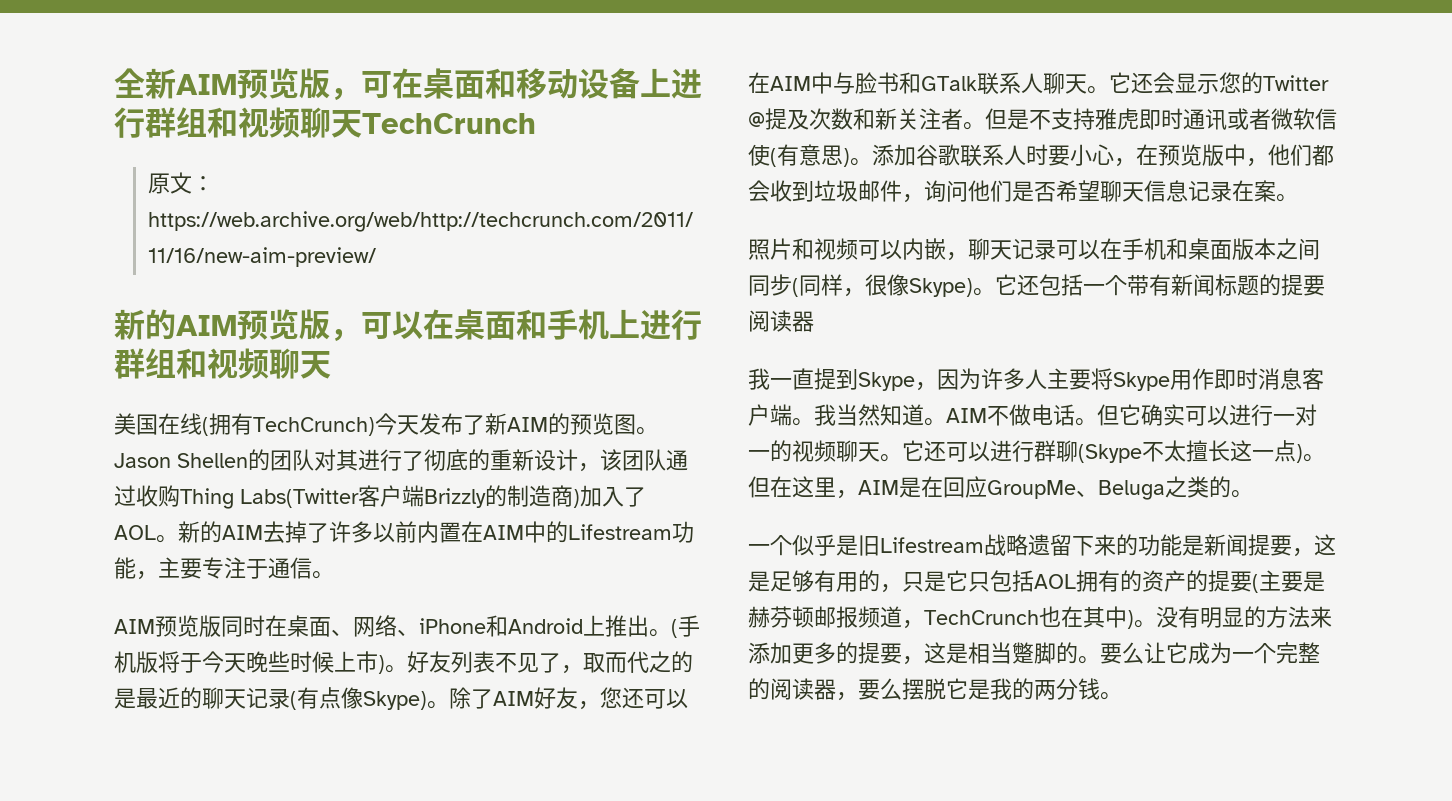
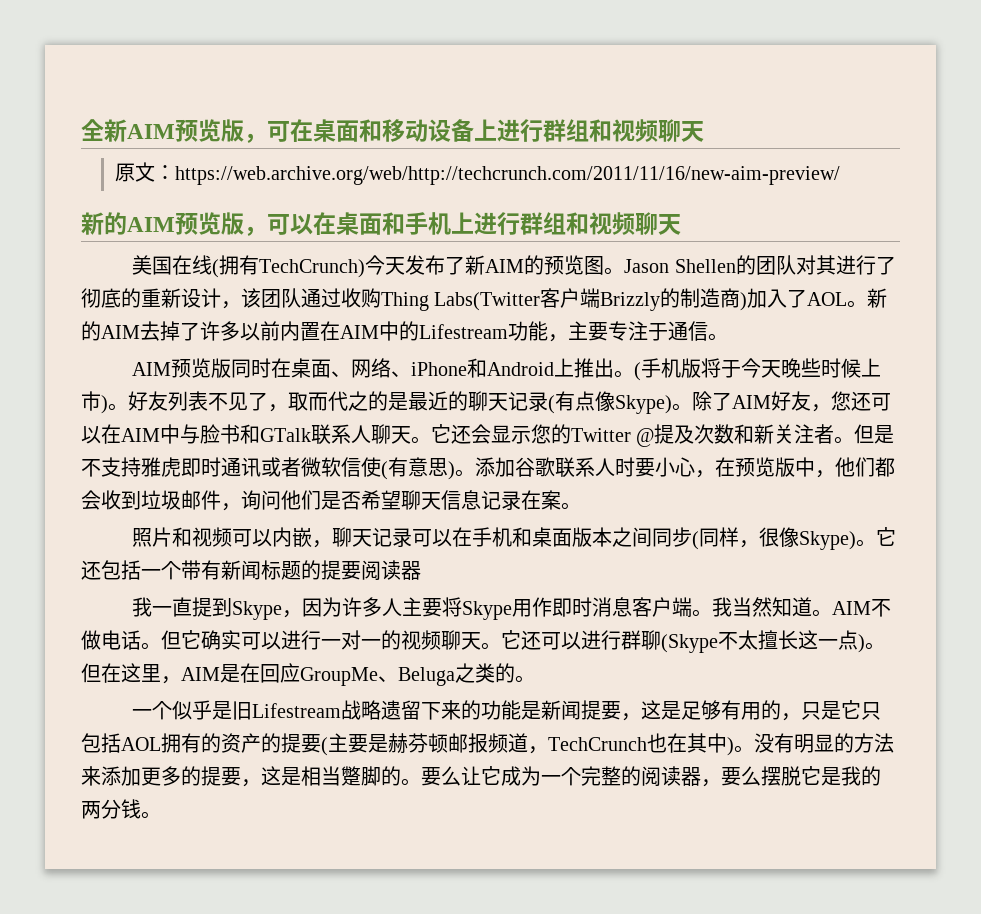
- 全新AIM预览版，可在桌面和移动设备上进行群组和视频聊天TechCrunch
+ 全新AIM预览版，可在桌面和移动设备上进行群组和视频聊天

